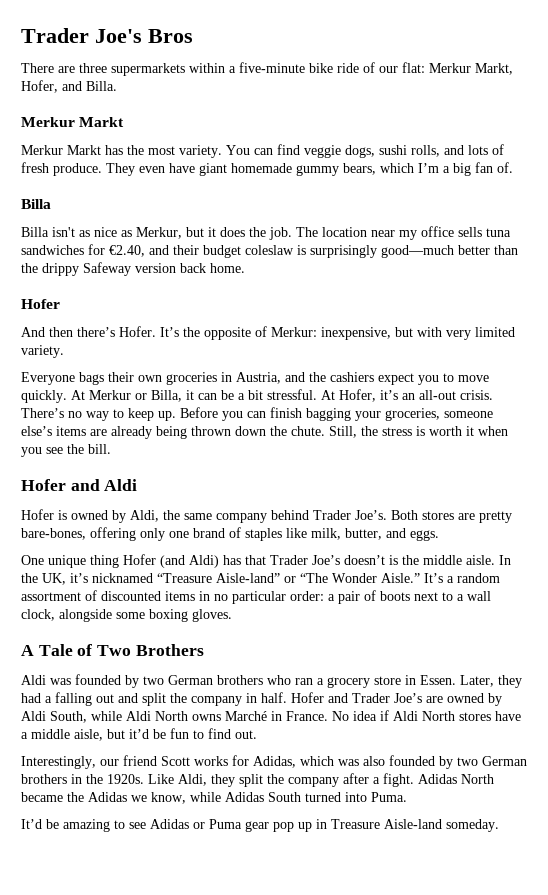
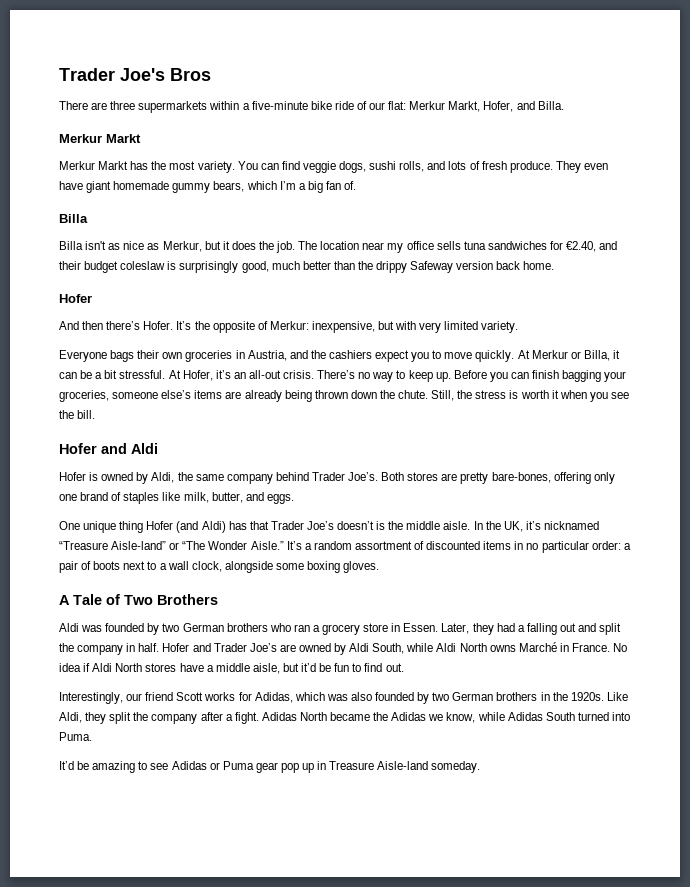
- The location near my office sells tuna sandwiches for €2.40, and their budget coleslaw is surprisingly good—much better than the drippy Safeway version back home.
+ The location near my office sells tuna sandwiches for €2.40, and their budget coleslaw is surprisingly good, much better than the drippy Safeway version back home.

